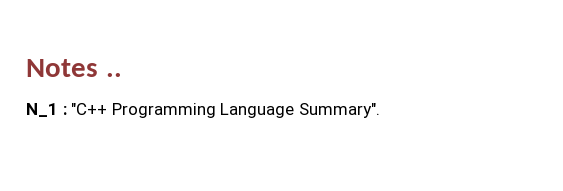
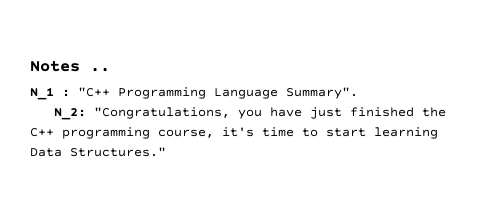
+ N_2: "Congratulations, you have just finished the C++ programming course, it's time to start learning Data Structures."

